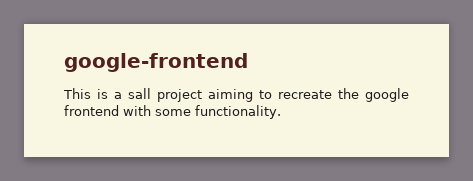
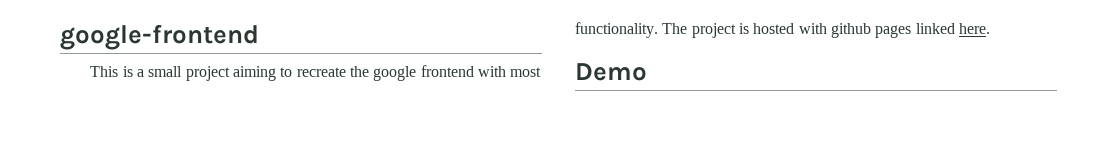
- This is a sall project aiming to recreate the google frontend with some functionality.
+ This is a small project aiming to recreate the google frontend with most functionality. The project is hosted with github pages linked here.
+ Demo

